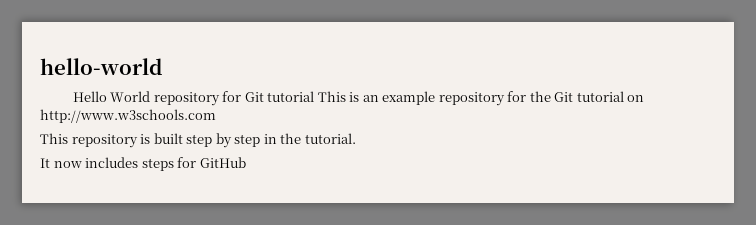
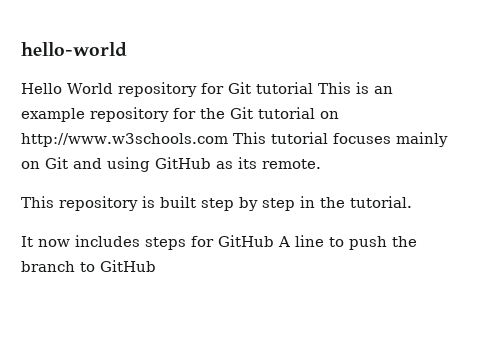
- Hello World repository for Git tutorial This is an example repository for the Git tutorial on http://www.w3schools.com
+ Hello World repository for Git tutorial This is an example repository for the Git tutorial on http://www.w3schools.com This tutorial focuses mainly on Git and using GitHub as its remote.
- It now includes steps for GitHub
+ It now includes steps for GitHub A line to push the branch to GitHub

